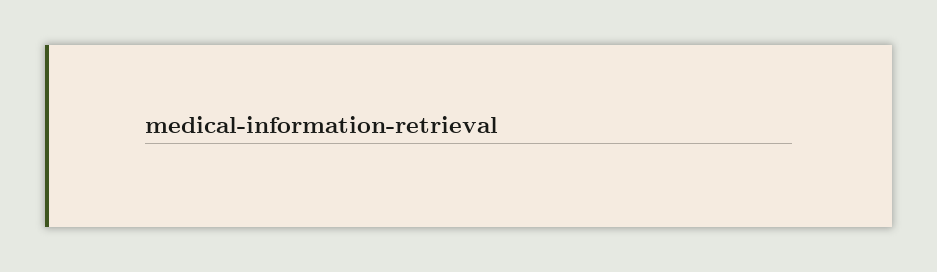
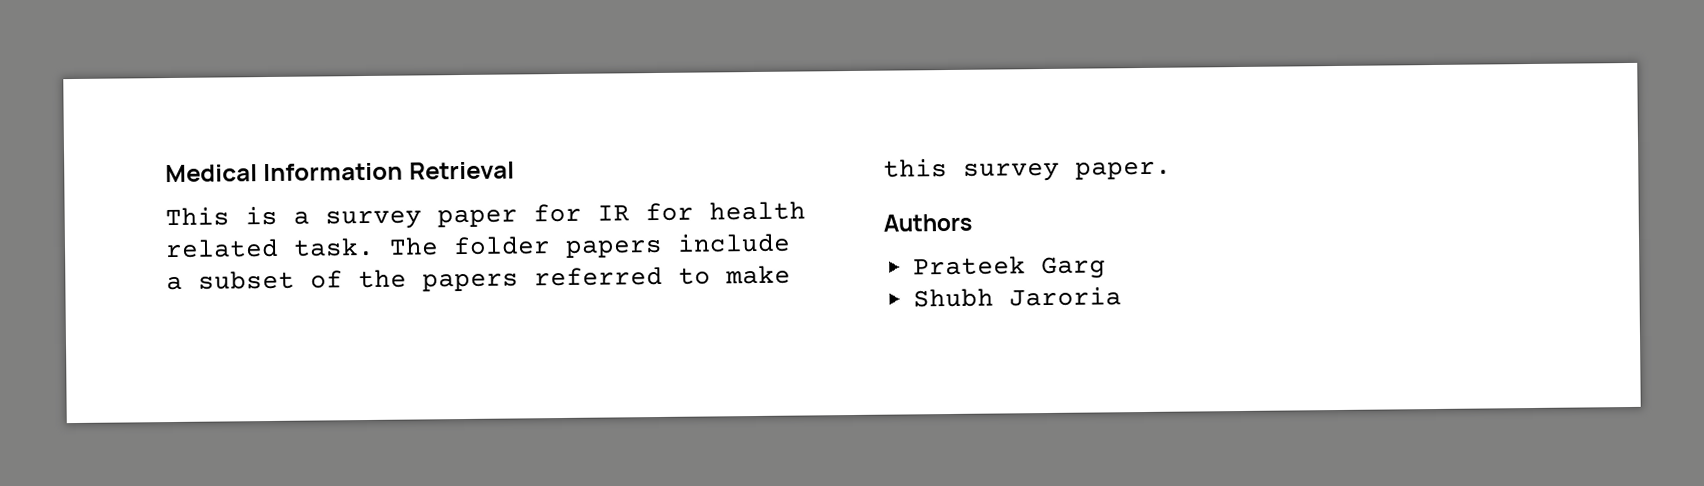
- medical-information-retrieval
+ Medical Information Retrieval
+ This is a survey paper for IR for health related task. The folder papers include a subset of the papers referred to make this survey paper.
+ Authors
+ Prateek Garg
+ Shubh Jaroria

